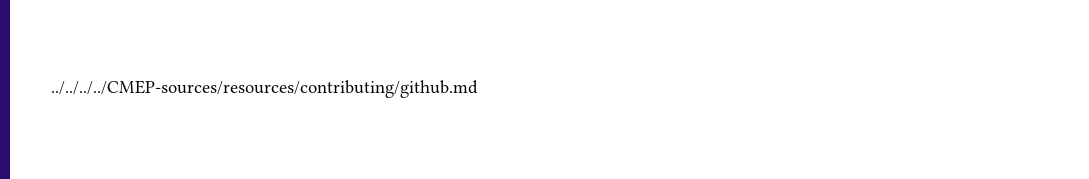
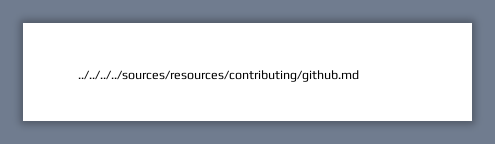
- ../../../../CMEP-sources/resources/contributing/github.md
+ ../../../../sources/resources/contributing/github.md

